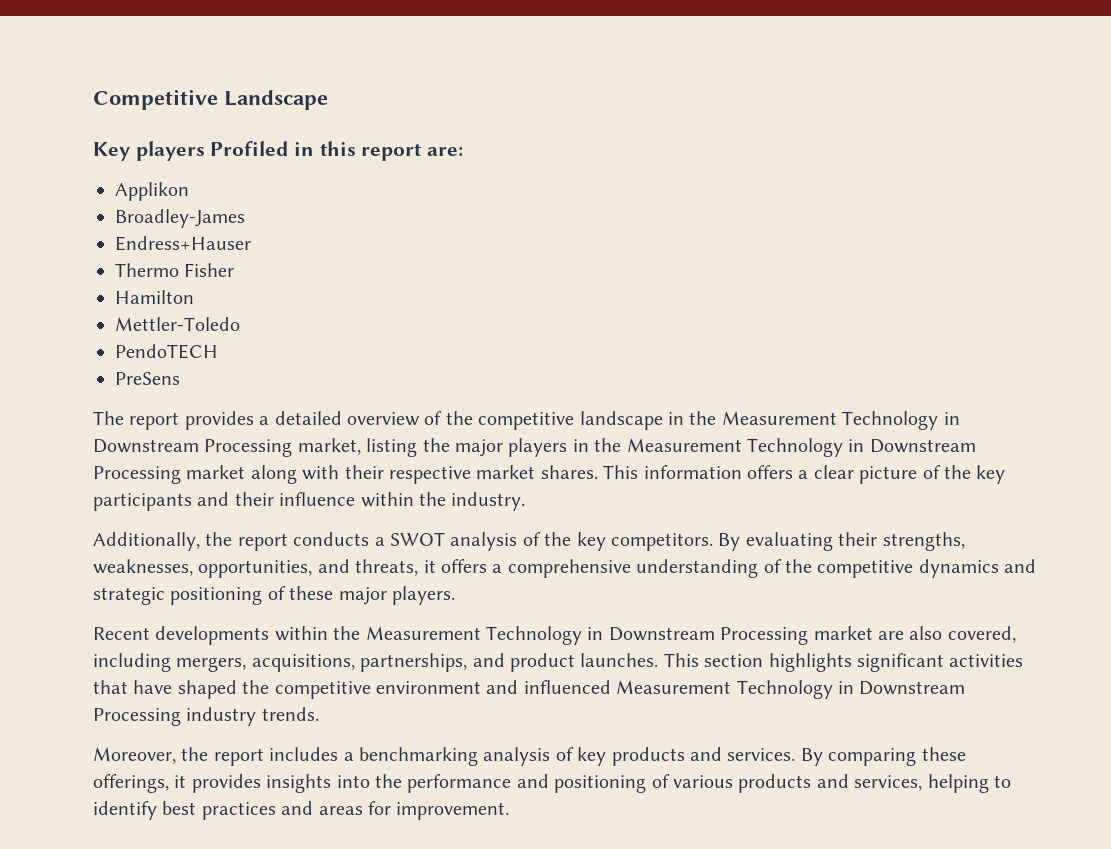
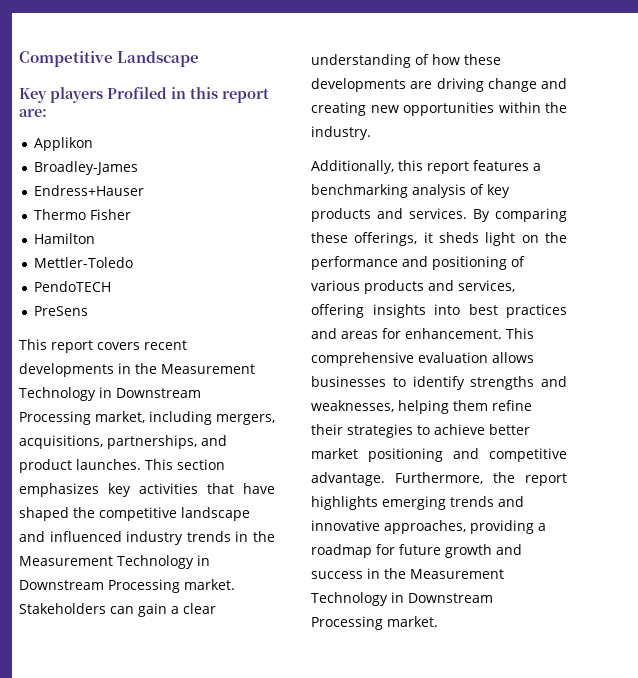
- The report provides a detailed overview of the competitive landscape in the Measurement Technology in Downstream Processing market, listing the major players in the Measurement Technology in Downstream Processing market along with their respective market shares. This information offers a clear picture of the key participants and their influence within the industry.
- Additionally, the report conducts a SWOT analysis of the key competitors. By evaluating their strengths, weaknesses, opportunities, and threats, it offers a comprehensive understanding of the competitive dynamics and strategic positioning of these major players.
- Recent developments within the Measurement Technology in Downstream Processing market are also covered, including mergers, acquisitions, partnerships, and product launches.
+ This report covers recent developments in the Measurement Technology in Downstream Processing market, including mergers, acquisitions, partnerships, and product launches.
- This section highlights significant activities that have shaped the competitive environment and influenced Measurement Technology in Downstream Processing industry trends.
- Moreover, the report includes a benchmarking analysis of key products and services.
+ This section emphasizes key activities that have shaped the competitive landscape and influenced industry trends in the Measurement Technology in Downstream Processing market. Stakeholders can gain a clear understanding of how these developments are driving change and creating new opportunities within the industry.
+ Additionally, this report features a benchmarking analysis of key products and services.
- By comparing these offerings, it provides insights into the performance and positioning of various products and services, helping to identify best practices and areas for improvement.
+ By comparing these offerings, it sheds light on the performance and positioning of various products and services, offering insights into best practices and areas for enhancement. This comprehensive evaluation allows businesses to identify strengths and weaknesses, helping them refine their strategies to achieve better market positioning and competitive advantage. Furthermore, the report highlights emerging trends and innovative approaches, providing a roadmap for future growth and success in the Measurement Technology in Downstream Processing market.

